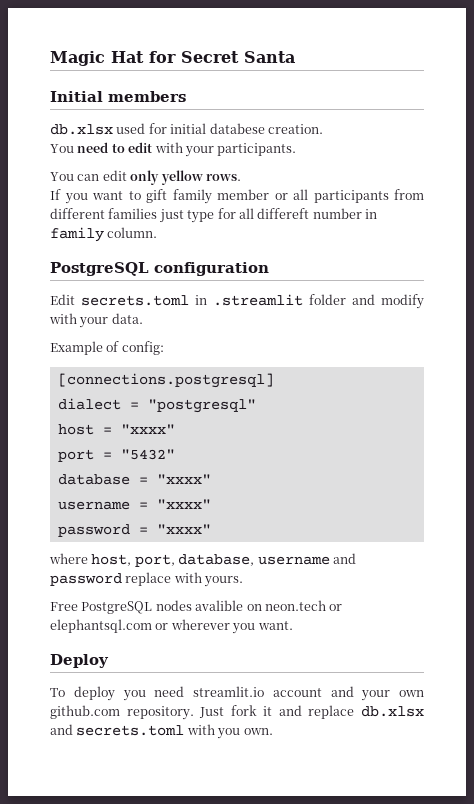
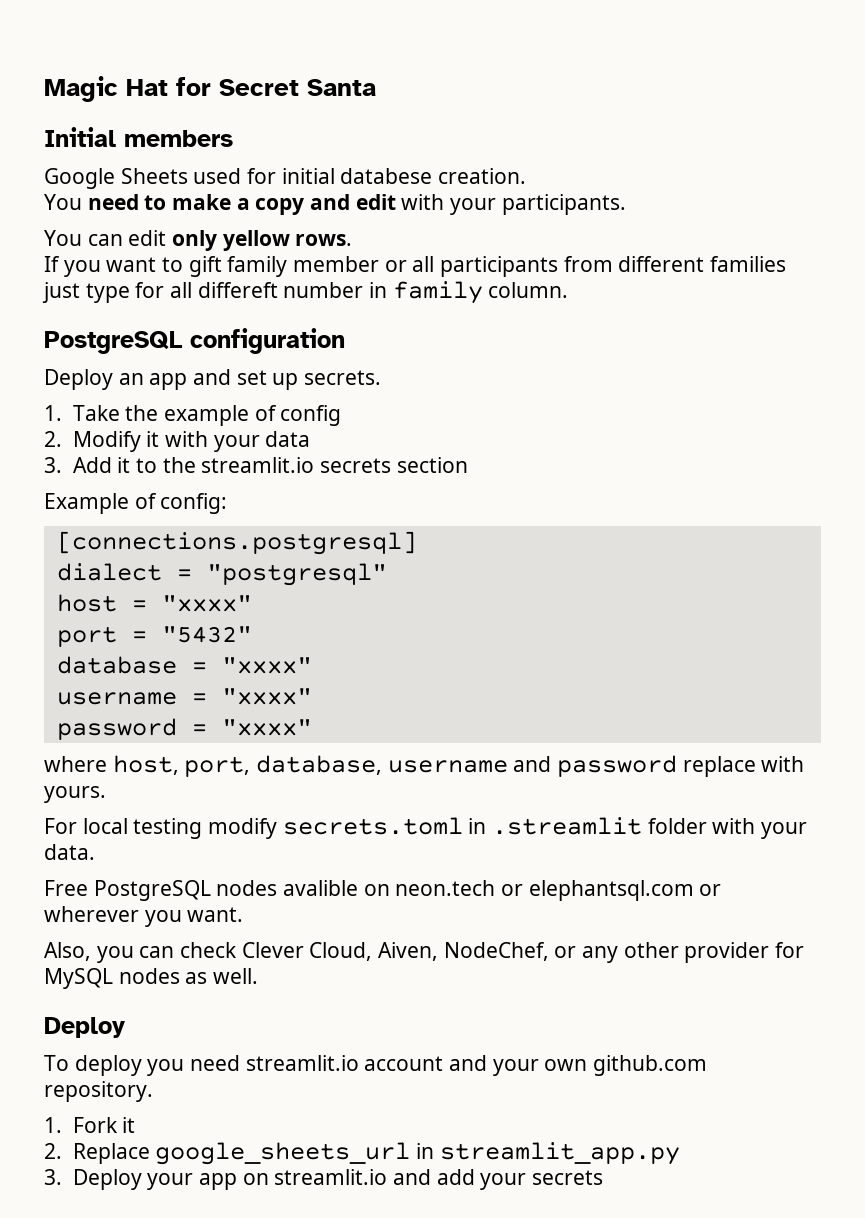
- db.xlsx used for initial databese creation.
+ Google Sheets used for initial databese creation.
- You need to edit with your participants.
+ You need to make a copy and edit with your participants.
- Edit secrets.toml in .streamlit folder and modify with your data.
+ Deploy an app and set up secrets.
+ 1. Take the example of config
+ 2. Modify it with your data
+ 3. Add it to the streamlit.io secrets section
+ For local testing modify secrets.toml in .streamlit folder with your data.
+ Also, you can check Clever Cloud, Aiven, NodeChef, or any other provider for MySQL nodes as well.
- To deploy you need streamlit.io account and your own github.com repository. Just fork it and replace db.xlsx and secrets.toml with you own.
+ To deploy you need streamlit.io account and your own github.com repository.
+ 1. Fork it
+ 2. Replace google_sheets_url in streamlit_app.py
+ 3. Deploy your app on streamlit.io and add your secrets

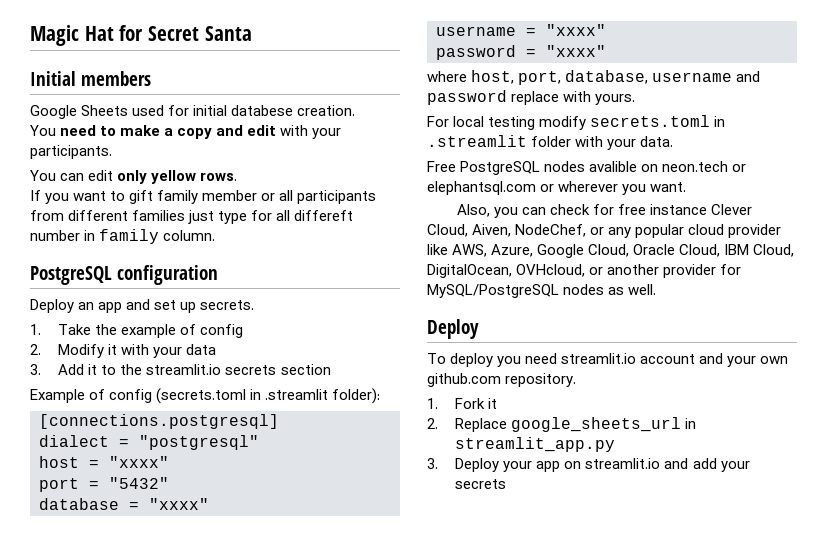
- Example of config:
+ Example of config (secrets.toml in .streamlit folder):
- Also, you can check Clever Cloud, Aiven, NodeChef, or any other provider for MySQL nodes as well.
+ Also, you can check for free instance Clever Cloud, Aiven, NodeChef, or any popular cloud provider like AWS, Azure, Google Cloud, Oracle Cloud, IBM Cloud, DigitalOcean, OVHcloud, or another provider for MySQL/PostgreSQL nodes as well.

